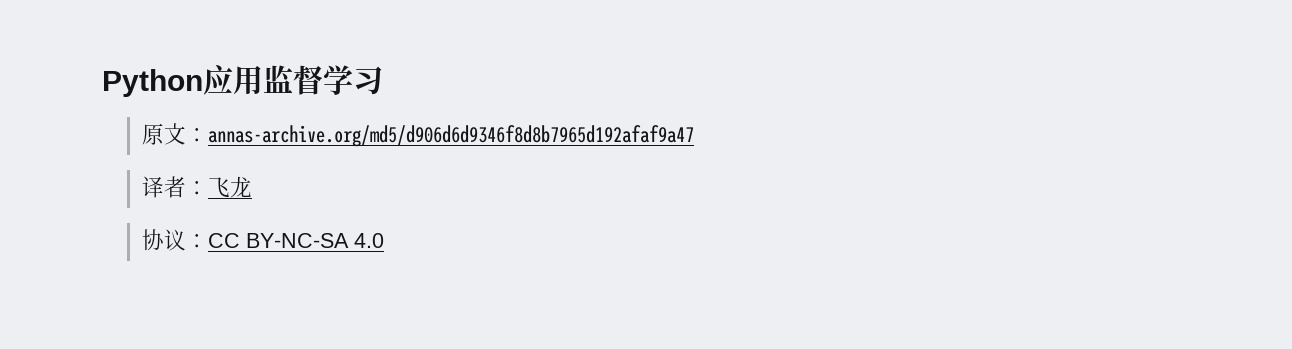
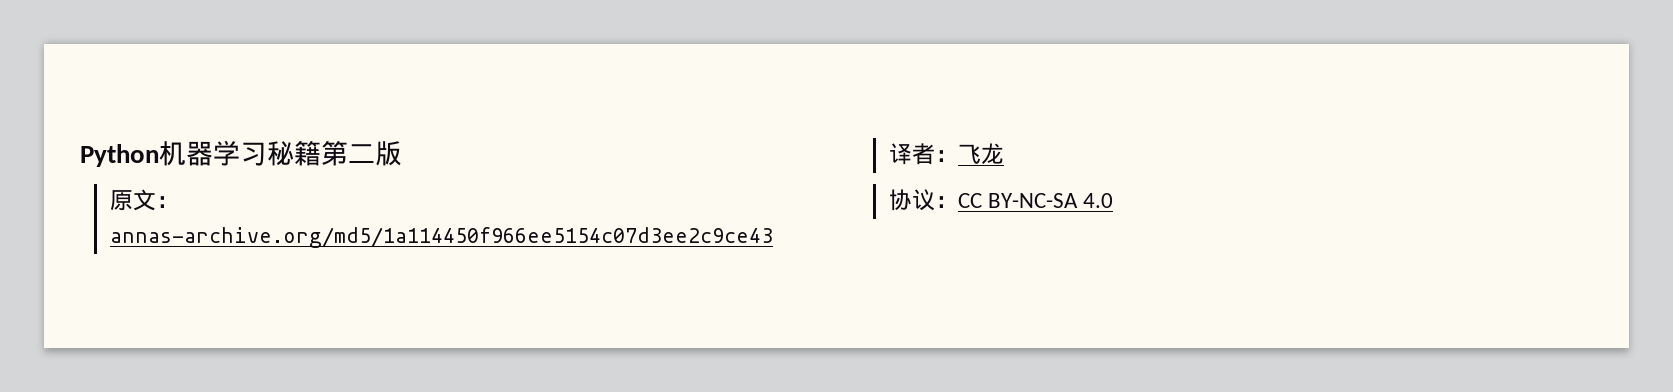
- Python应用监督学习
+ Python机器学习秘籍第二版
- 原文：annas-archive.org/md5/d906d6d9346f8d8b7965d192afaf9a47
+ 原文：annas-archive.org/md5/1a114450f966ee5154c07d3ee2c9ce43

